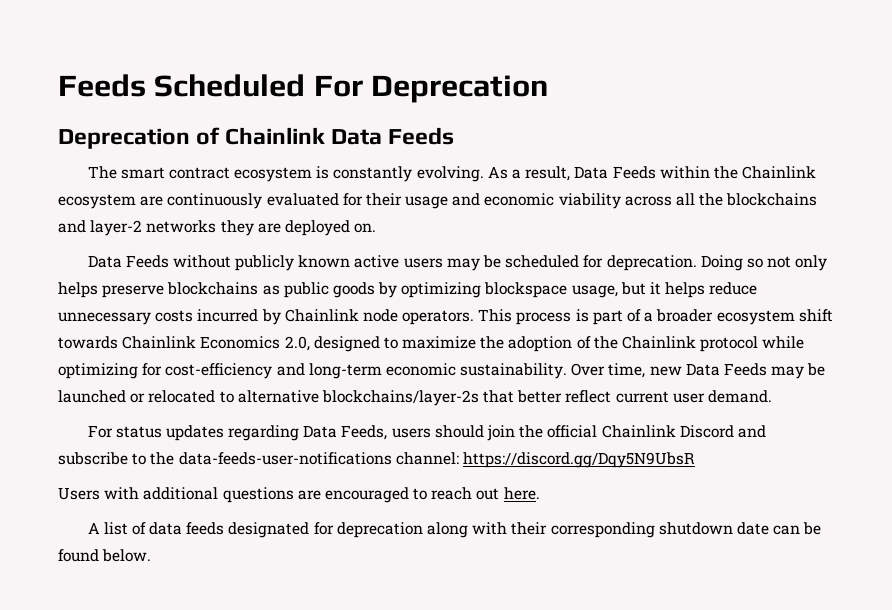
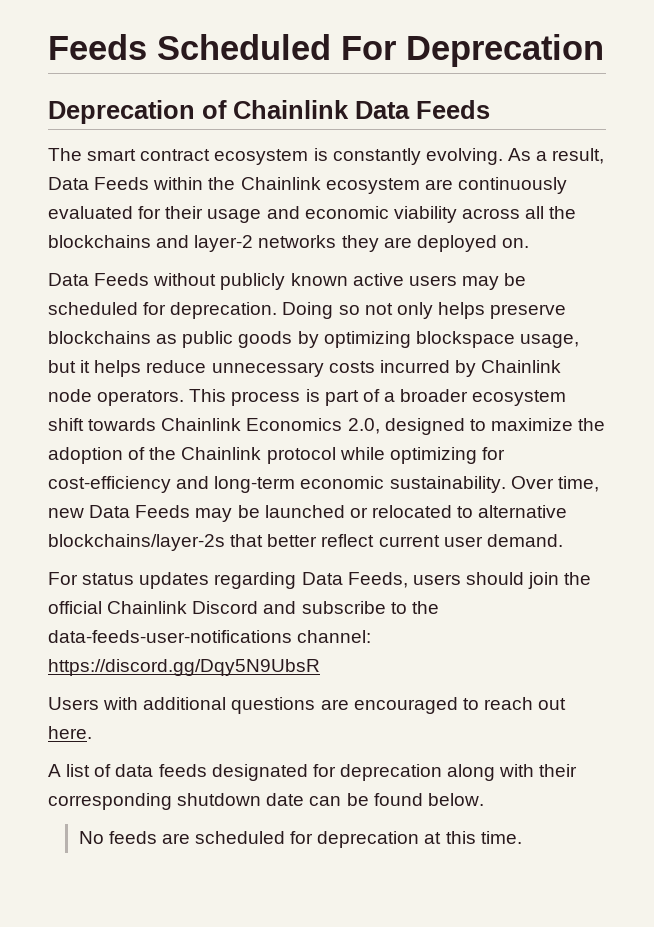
+ No feeds are scheduled for deprecation at this time.

